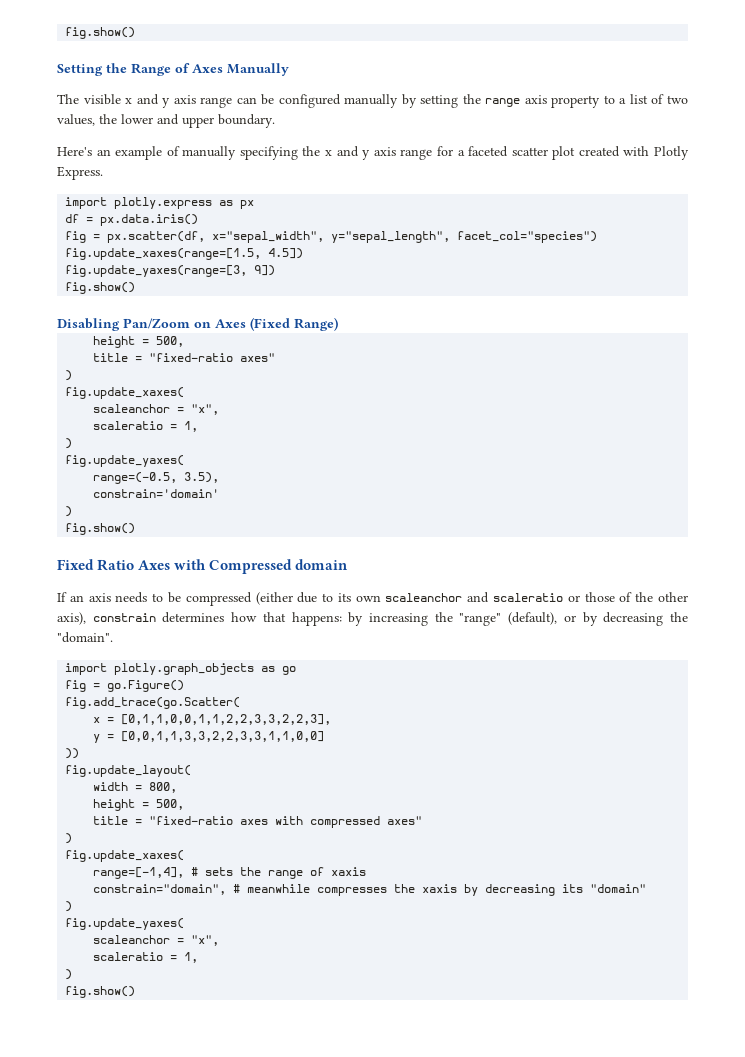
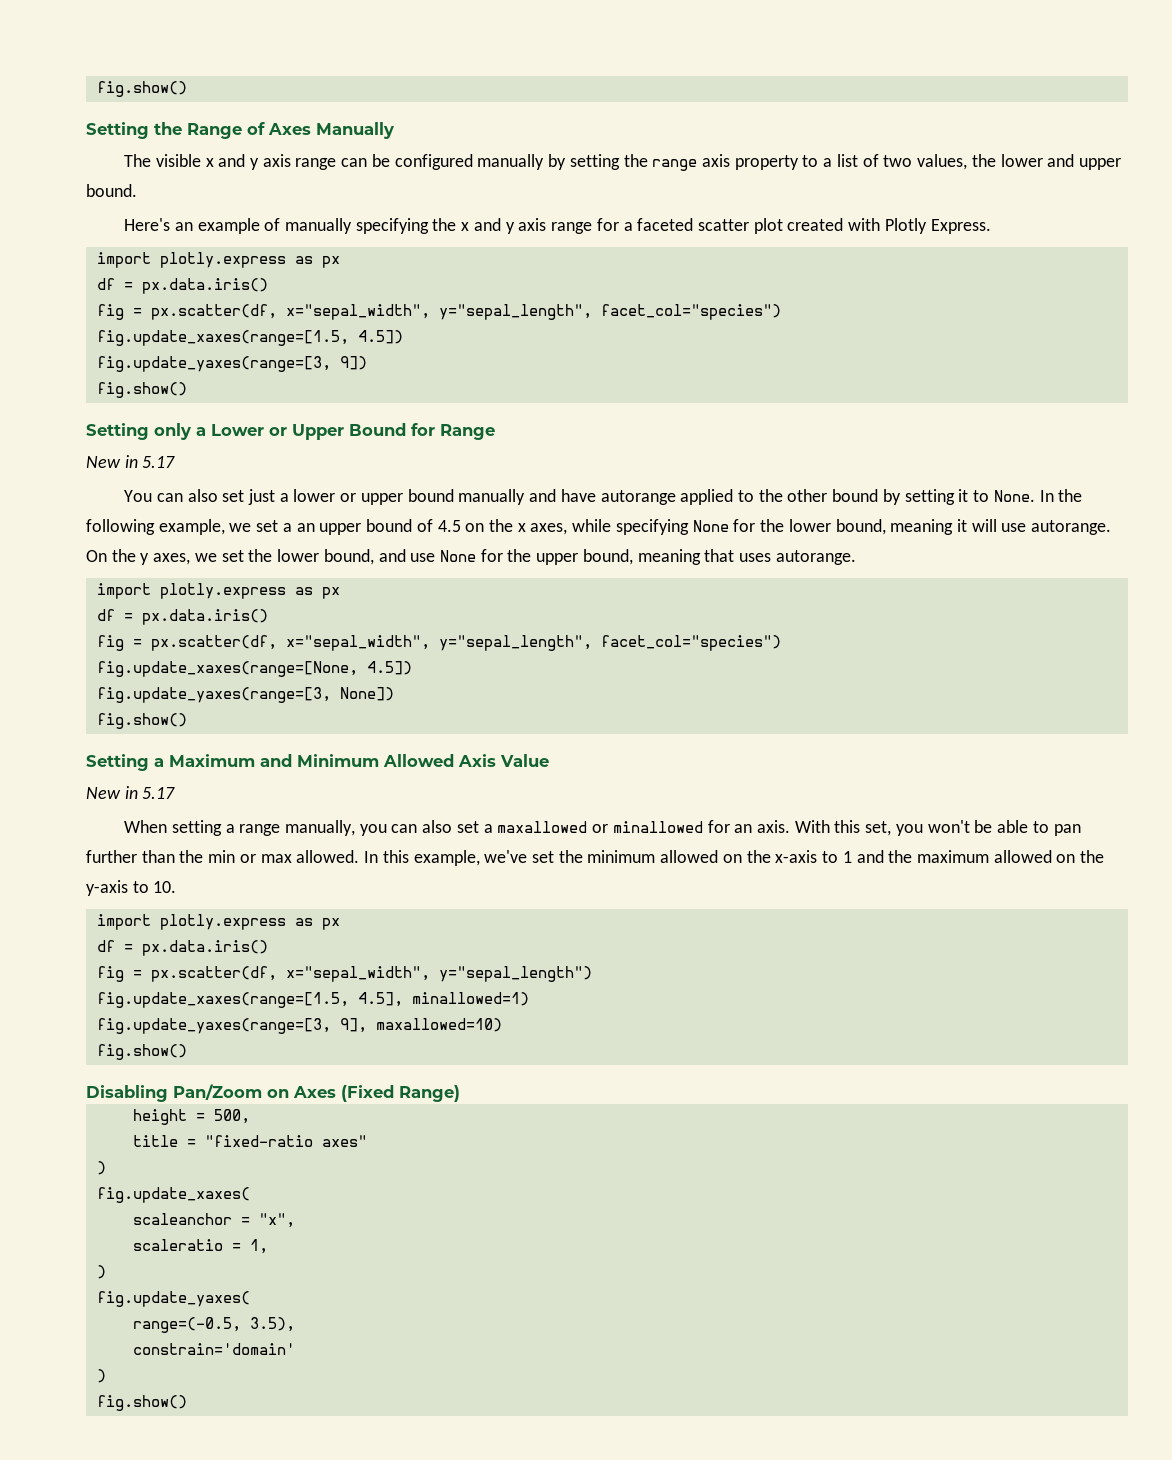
- The visible x and y axis range can be configured manually by setting the range axis property to a list of two values, the lower and upper boundary.
+ The visible x and y axis range can be configured manually by setting the range axis property to a list of two values, the lower and upper bound.
+ Setting only a Lower or Upper Bound for Range
+ New in 5.17
+ You can also set just a lower or upper bound manually and have autorange applied to the other bound by setting it to None. In the following example, we set a an upper bound of 4.5 on the x axes, while specifying None for the lower bound, meaning it will use autorange. On the y axes, we set the lower bound, and use None for the upper bound, meaning that uses autorange.
+ import plotly.express as px
+ df = px.data.iris()
+ fig = px.scatter(df, x="sepal_width", y="sepal_length", facet_col="species")
+ fig.update_xaxes(range=[None, 4.5])
+ fig.update_yaxes(range=[3, None])
+ fig.show()
+ Setting a Maximum and Minimum Allowed Axis Value
+ New in 5.17
+ When setting a range manually, you can also set a maxallowed or minallowed for an axis. With this set, you won't be able to pan further than the min or max allowed. In this example, we've set the minimum allowed on the x-axis to 1 and the maximum allowed on the y-axis to 10.
+ import plotly.express as px
+ df = px.data.iris()
+ fig = px.scatter(df, x="sepal_width", y="sepal_length")
+ fig.update_xaxes(range=[1.5, 4.5], minallowed=1)
+ fig.update_yaxes(range=[3, 9], maxallowed=10)
+ fig.show()
- Fixed Ratio Axes with Compressed domain
- If an axis needs to be compressed (either due to its own scaleanchor and scaleratio or those of the other axis), constrain determines how that happens: by increasing the "range" (default), or by decreasing the "domain".
- import plotly.graph_objects as go
- fig = go.Figure()
- fig.add_trace(go.Scatter(
- x = [0,1,1,0,0,1,1,2,2,3,3,2,2,3],
- y = [0,0,1,1,3,3,2,2,3,3,1,1,0,0]
- ))
- fig.update_layout(
- width = 800,
- height = 500,
- title = "fixed-ratio axes with compressed axes"
- )
- fig.update_xaxes(
- range=[-1,4], # sets the range of xaxis
- constrain="domain", # meanwhile compresses the xaxis by decreasing its "domain"
- )
- fig.update_yaxes(
- scaleanchor = "x",
- scaleratio = 1,
- )
- fig.show()

